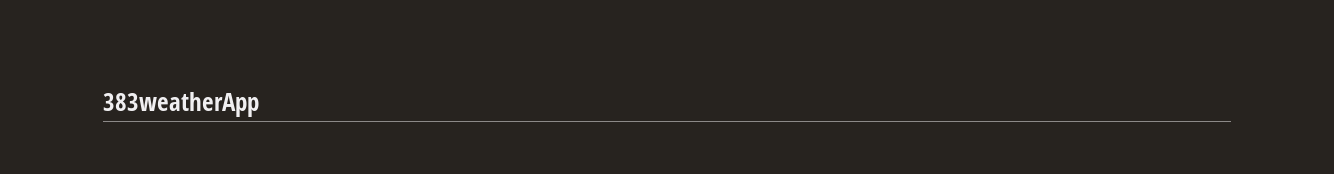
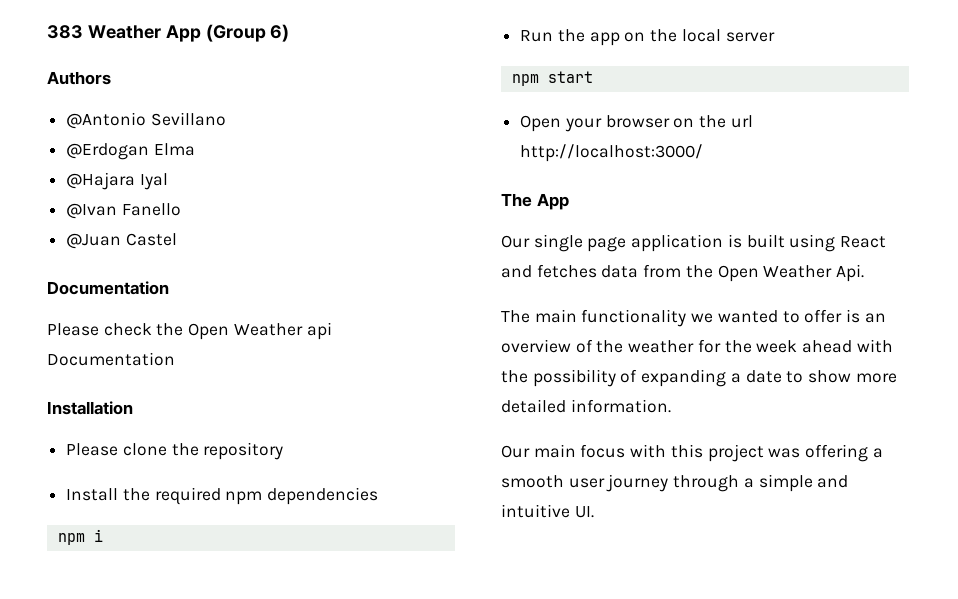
- 383weatherApp
+ 383 Weather App (Group 6)
+ Authors
+ @Antonio Sevillano
+ @Erdogan Elma
+ @Hajara Iyal
+ @Ivan Fanello
+ @Juan Castel
+ Documentation
+ Please check the Open Weather api Documentation
+ Installation
+ Please clone the repository
+ Install the required npm dependencies
+ npm i
+ Run the app on the local server
+ npm start
+ Open your browser on the url http://localhost:3000/
+ The App
+ Our single page application is built using React and fetches data from the Open Weather Api.
+ The main functionality we wanted to offer is an overview of the weather for the week ahead with the possibility of expanding a date to show more detailed information.
+ Our main focus with this project was offering a smooth user journey through a simple and intuitive UI.

